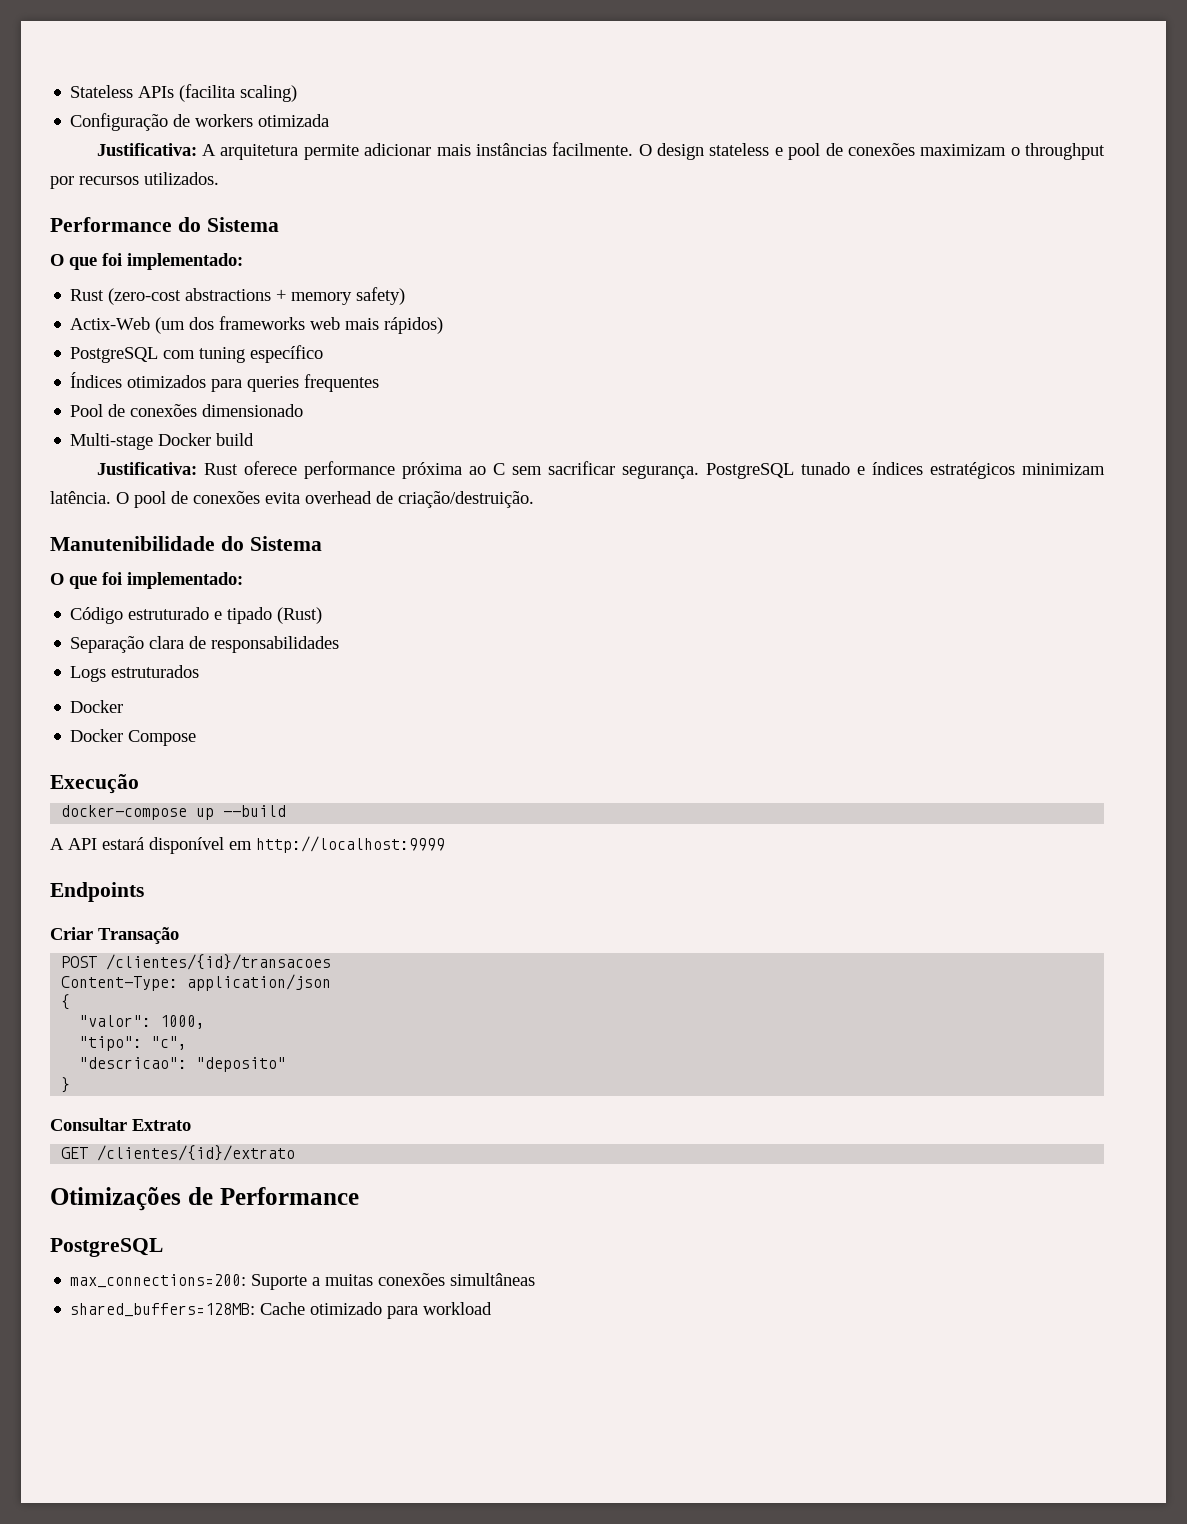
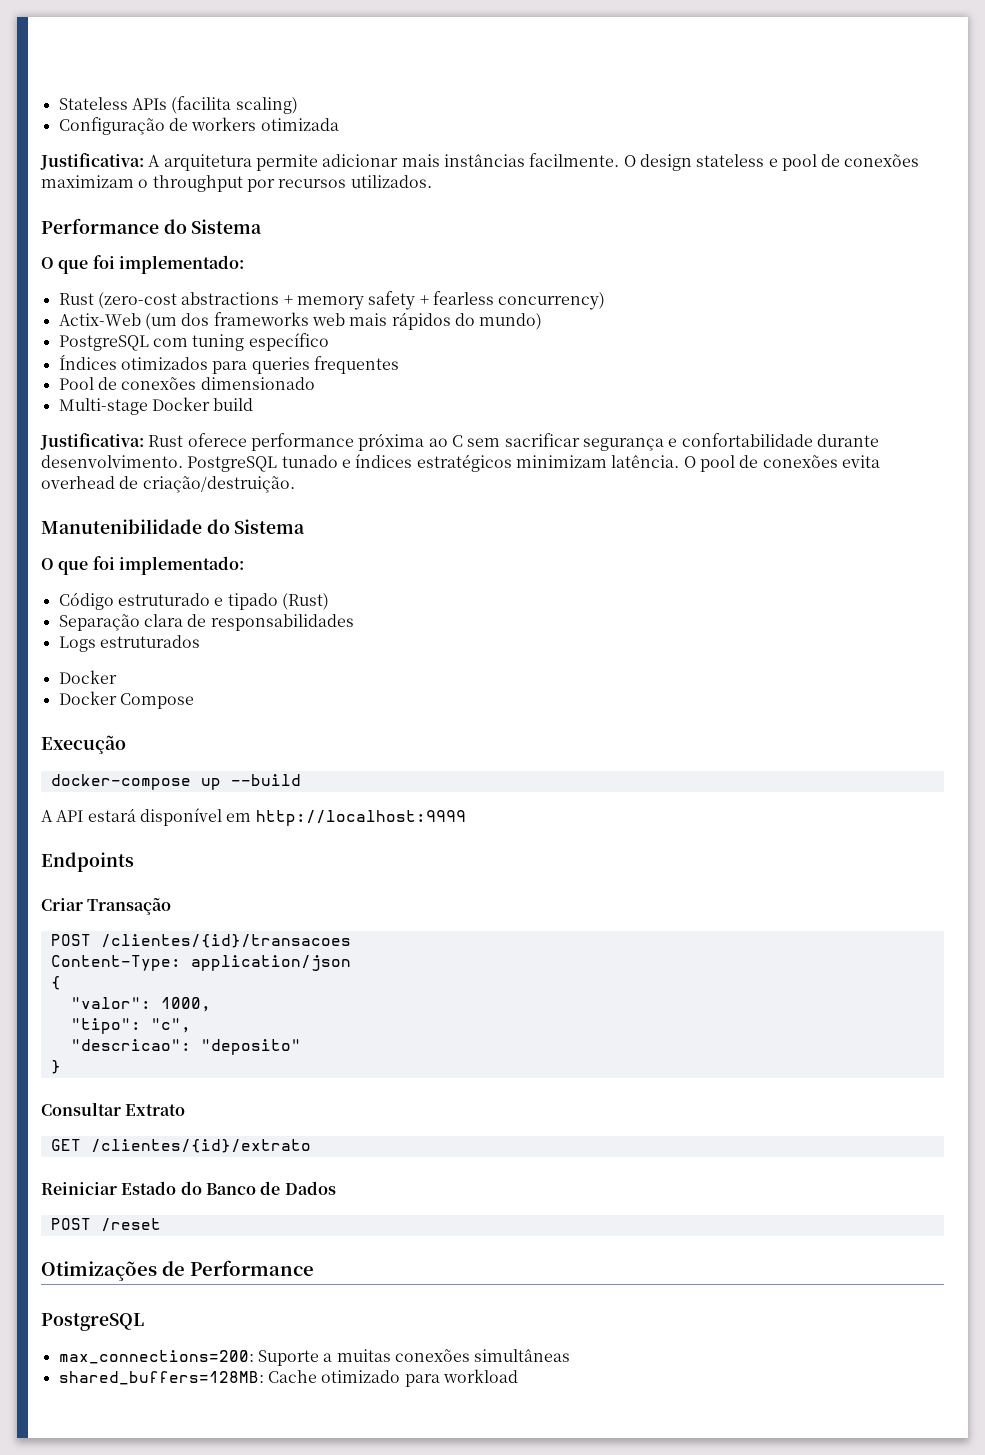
- Rust (zero-cost abstractions + memory safety)
+ Rust (zero-cost abstractions + memory safety + fearless concurrency)
- Actix-Web (um dos frameworks web mais rápidos)
+ Actix-Web (um dos frameworks web mais rápidos do mundo)
- Justificativa: Rust oferece performance próxima ao C sem sacrificar segurança.
+ Justificativa: Rust oferece performance próxima ao C sem sacrificar segurança e confortabilidade durante desenvolvimento.
+ Reiniciar Estado do Banco de Dados
+ POST /reset

